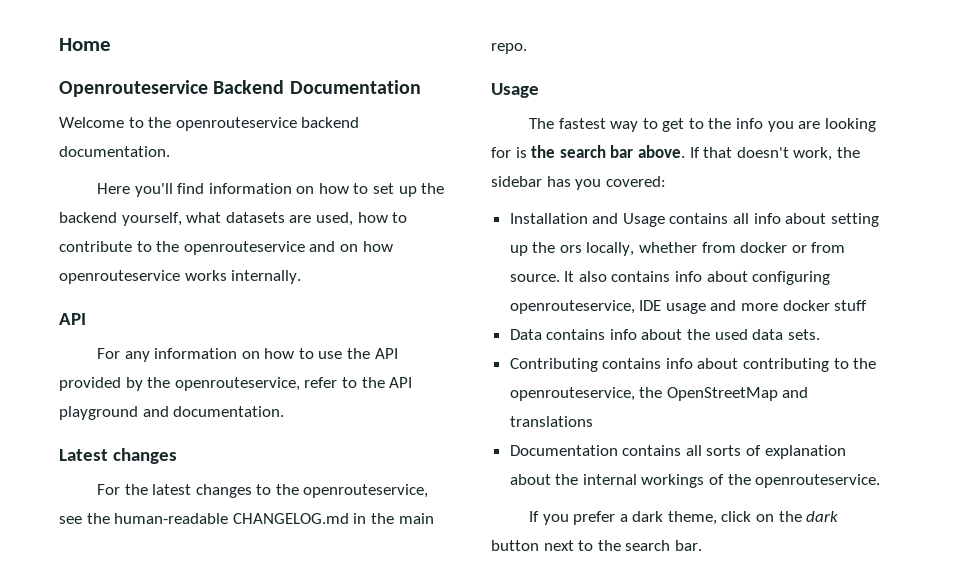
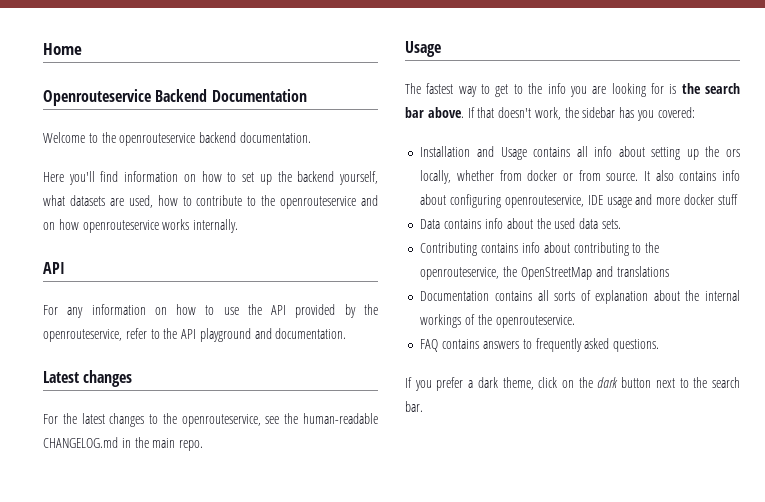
+ FAQ contains answers to frequently asked questions.

